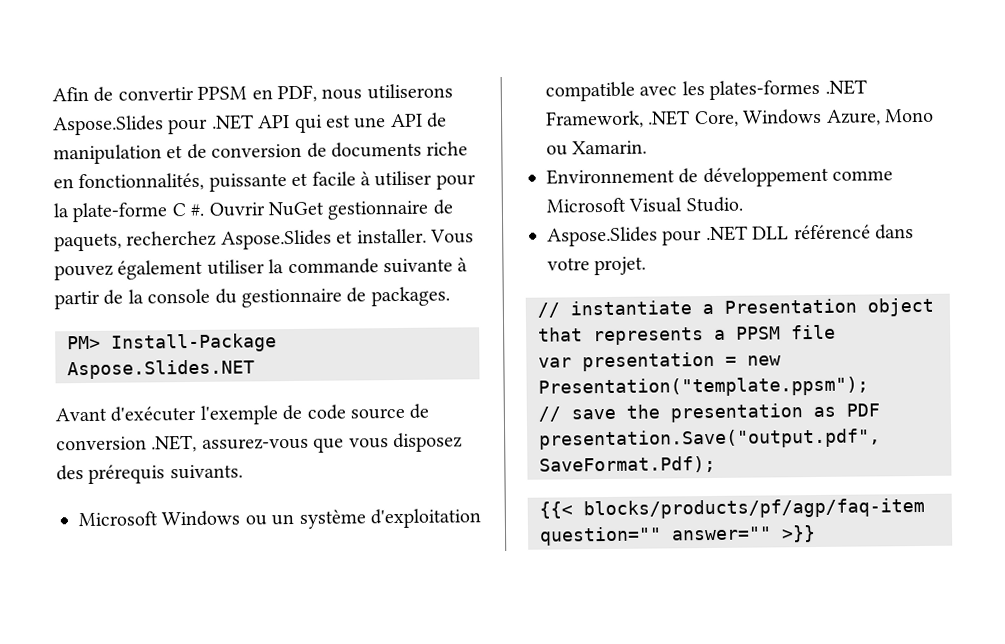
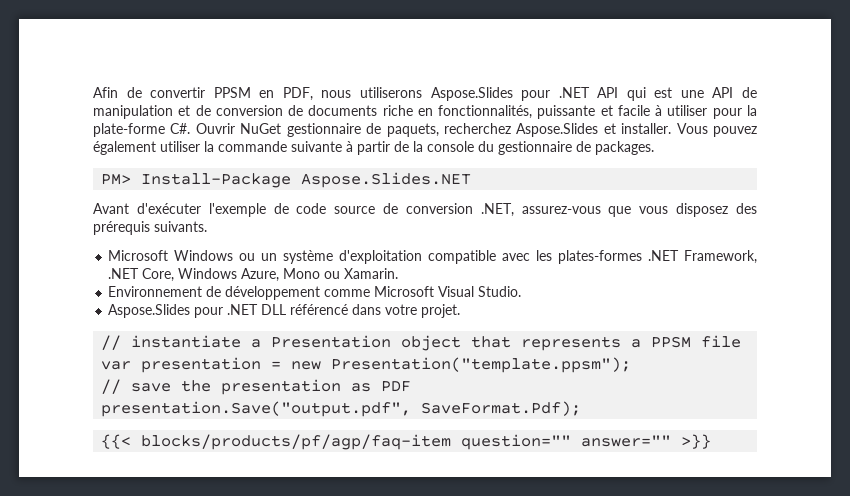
- Afin de convertir PPSM en PDF, nous utiliserons Aspose.Slides pour .NET API qui est une API de manipulation et de conversion de documents riche en fonctionnalités, puissante et facile à utiliser pour la plate-forme C #. Ouvrir NuGet gestionnaire de paquets, recherchez Aspose.Slides et installer.
+ Afin de convertir PPSM en PDF, nous utiliserons Aspose.Slides pour .NET API qui est une API de manipulation et de conversion de documents riche en fonctionnalités, puissante et facile à utiliser pour la plate-forme C#. Ouvrir NuGet gestionnaire de paquets, recherchez Aspose.Slides et installer.

